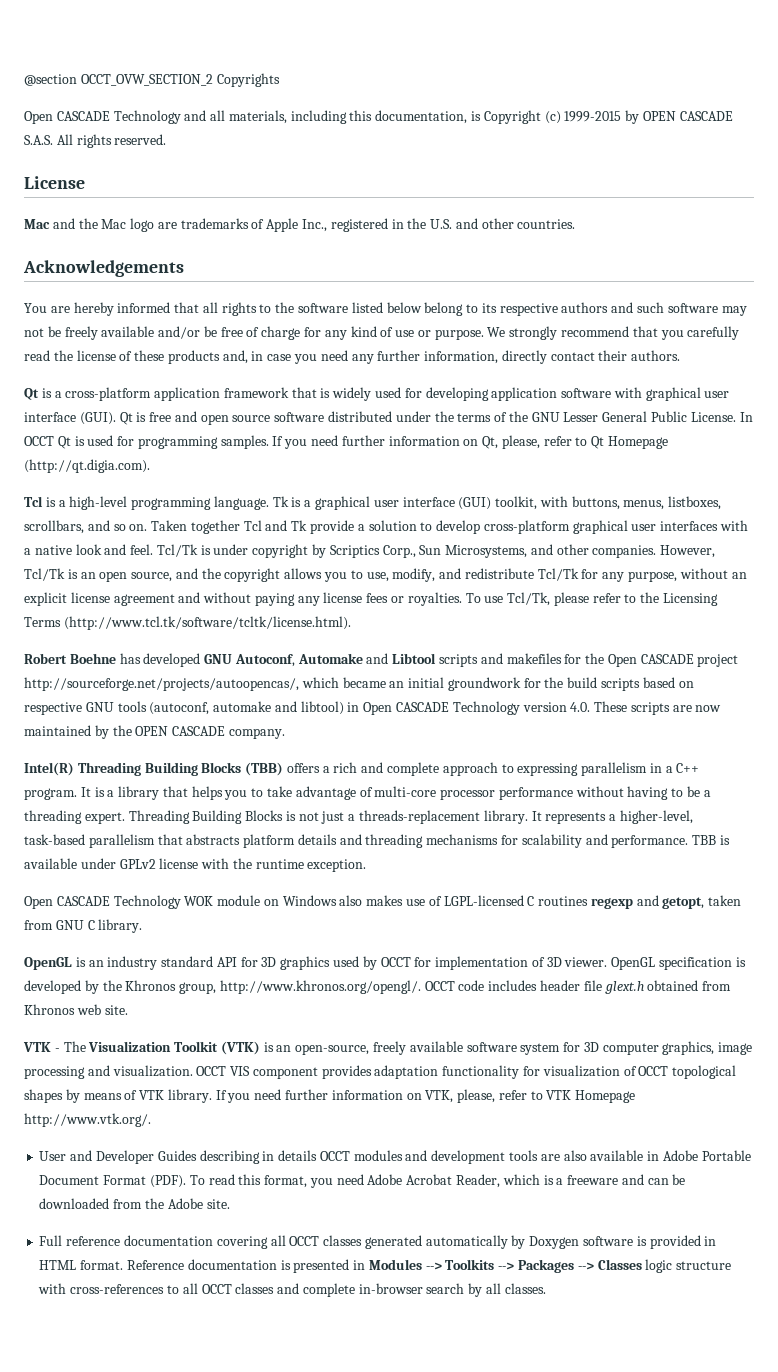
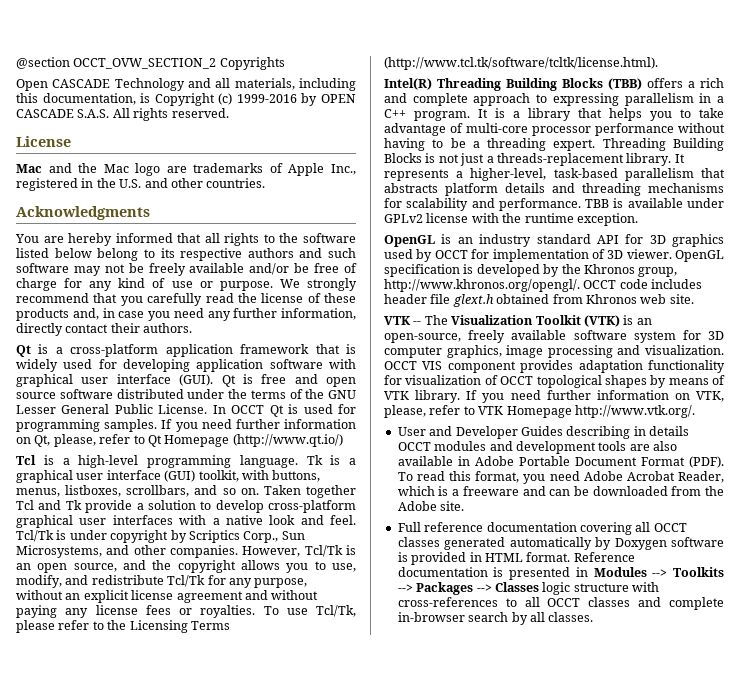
- Open CASCADE Technology and all materials, including this documentation, is Copyright (c) 1999-2015 by OPEN CASCADE S.A.S. All rights reserved.
+ Open CASCADE Technology and all materials, including this documentation, is Copyright (c) 1999-2016 by OPEN CASCADE S.A.S. All rights reserved.
- Acknowledgements
+ Acknowledgments
- If you need further information on Qt, please, refer to Qt Homepage (http://qt.digia.com).
+ If you need further information on Qt, please, refer to Qt Homepage (http://www.qt.io/)
- Robert Boehne has developed GNU Autoconf, Automake and Libtool scripts and makefiles for the Open CASCADE project http://sourceforge.net/projects/autoopencas/, which became an initial groundwork for the build scripts based on respective GNU tools (autoconf, automake and libtool) in Open CASCADE Technology version 4.0. These scripts are now maintained by the OPEN CASCADE company.
- Open CASCADE Technology WOK module on Windows also makes use of LGPL-licensed C routines regexp and getopt, taken from GNU C library.
- VTK - The Visualization Toolkit (VTK) is an open-source, freely available software system for 3D computer graphics, image processing and visualization.
+ VTK -- The Visualization Toolkit (VTK) is an open-source, freely available software system for 3D computer graphics, image processing and visualization.

